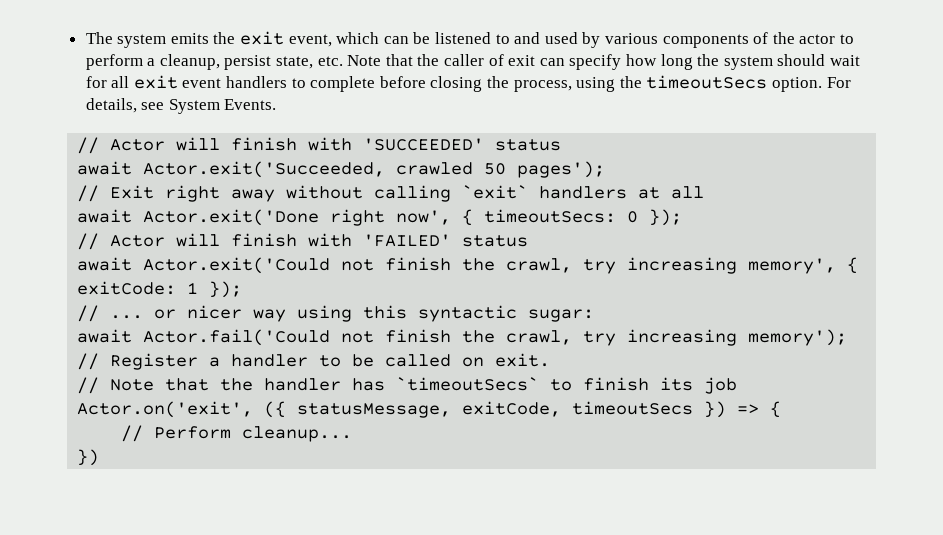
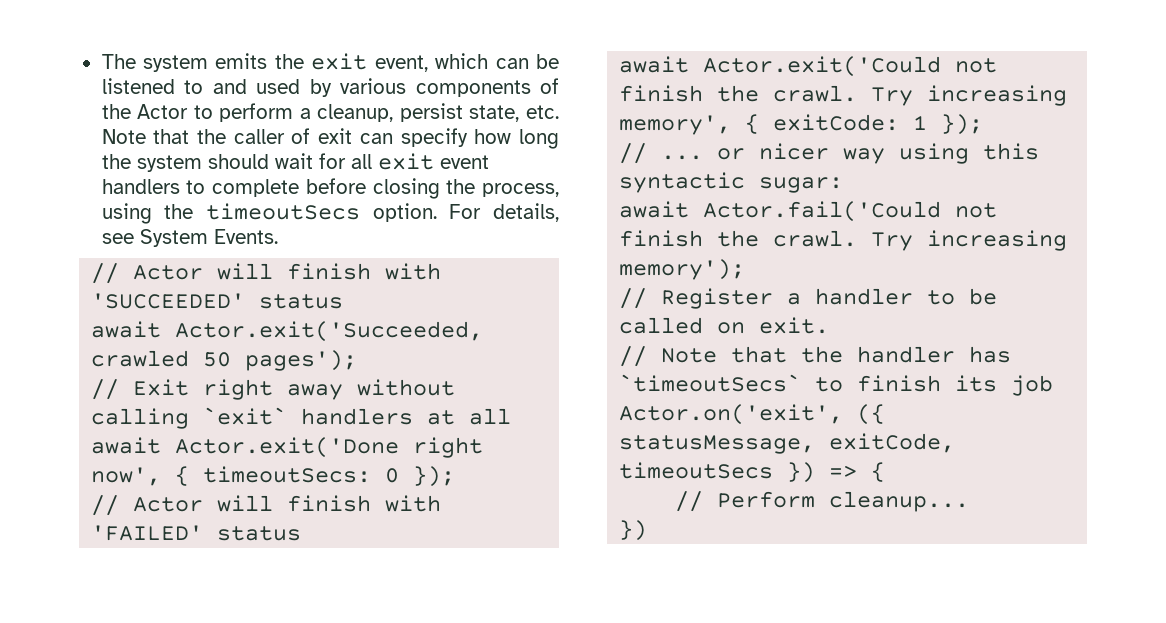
- The system emits the exit event, which can be listened to and used by various components of the actor to perform a cleanup, persist state, etc. Note that the caller of exit can specify how long the system should wait for all exit event handlers to complete before closing the process, using the timeoutSecs option.
+ The system emits the exit event, which can be listened to and used by various components of the Actor to perform a cleanup, persist state, etc. Note that the caller of exit can specify how long the system should wait for all exit event handlers to complete before closing the process, using the timeoutSecs option.
- await Actor.exit('Could not finish the crawl, try increasing memory', { exitCode: 1 });
+ await Actor.exit('Could not finish the crawl. Try increasing memory', { exitCode: 1 });
- await Actor.fail('Could not finish the crawl, try increasing memory');
+ await Actor.fail('Could not finish the crawl. Try increasing memory');

